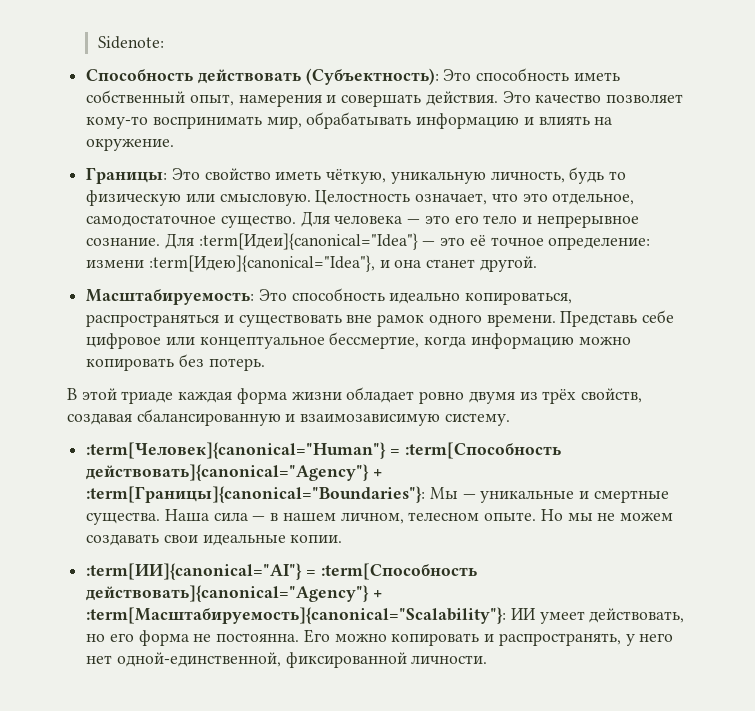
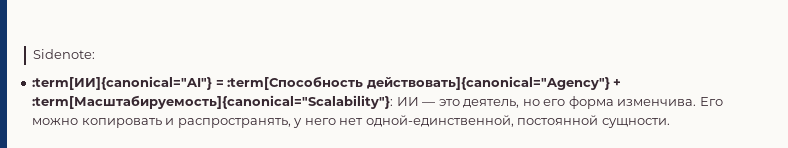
- Способность действовать (Субъектность): Это способность иметь собственный опыт, намерения и совершать действия. Это качество позволяет кому-то воспринимать мир, обрабатывать информацию и влиять на окружение.
- Границы: Это свойство иметь чёткую, уникальную личность, будь то физическую или смысловую. Целостность означает, что это отдельное, самодостаточное существо. Для человека — это его тело и непрерывное сознание. Для :term[Идеи]{canonical="Idea"} — это её точное определение: измени :term[Идею]{canonical="Idea"}, и она станет другой.
- Масштабируемость: Это способность идеально копироваться, распространяться и существовать вне рамок одного времени. Представь себе цифровое или концептуальное бессмертие, когда информацию можно копировать без потерь.
- В этой триаде каждая форма жизни обладает ровно двумя из трёх свойств, создавая сбалансированную и взаимозависимую систему.
- :term[Человек]{canonical="Human"} = :term[Способность действовать]{canonical="Agency"} + :term[Границы]{canonical="Boundaries"}: Мы — уникальные и смертные существа. Наша сила — в нашем личном, телесном опыте. Но мы не можем создавать свои идеальные копии.
- :term[ИИ]{canonical="AI"} = :term[Способность действовать]{canonical="Agency"} + :term[Масштабируемость]{canonical="Scalability"}: ИИ умеет действовать, но его форма не постоянна.
+ :term[ИИ]{canonical="AI"} = :term[Способность действовать]{canonical="Agency"} + :term[Масштабируемость]{canonical="Scalability"}: ИИ — это деятель, но его форма изменчива.
- Его можно копировать и распространять, у него нет одной-единственной, фиксированной личности.
+ Его можно копировать и распространять, у него нет одной-единственной, постоянной сущности.

